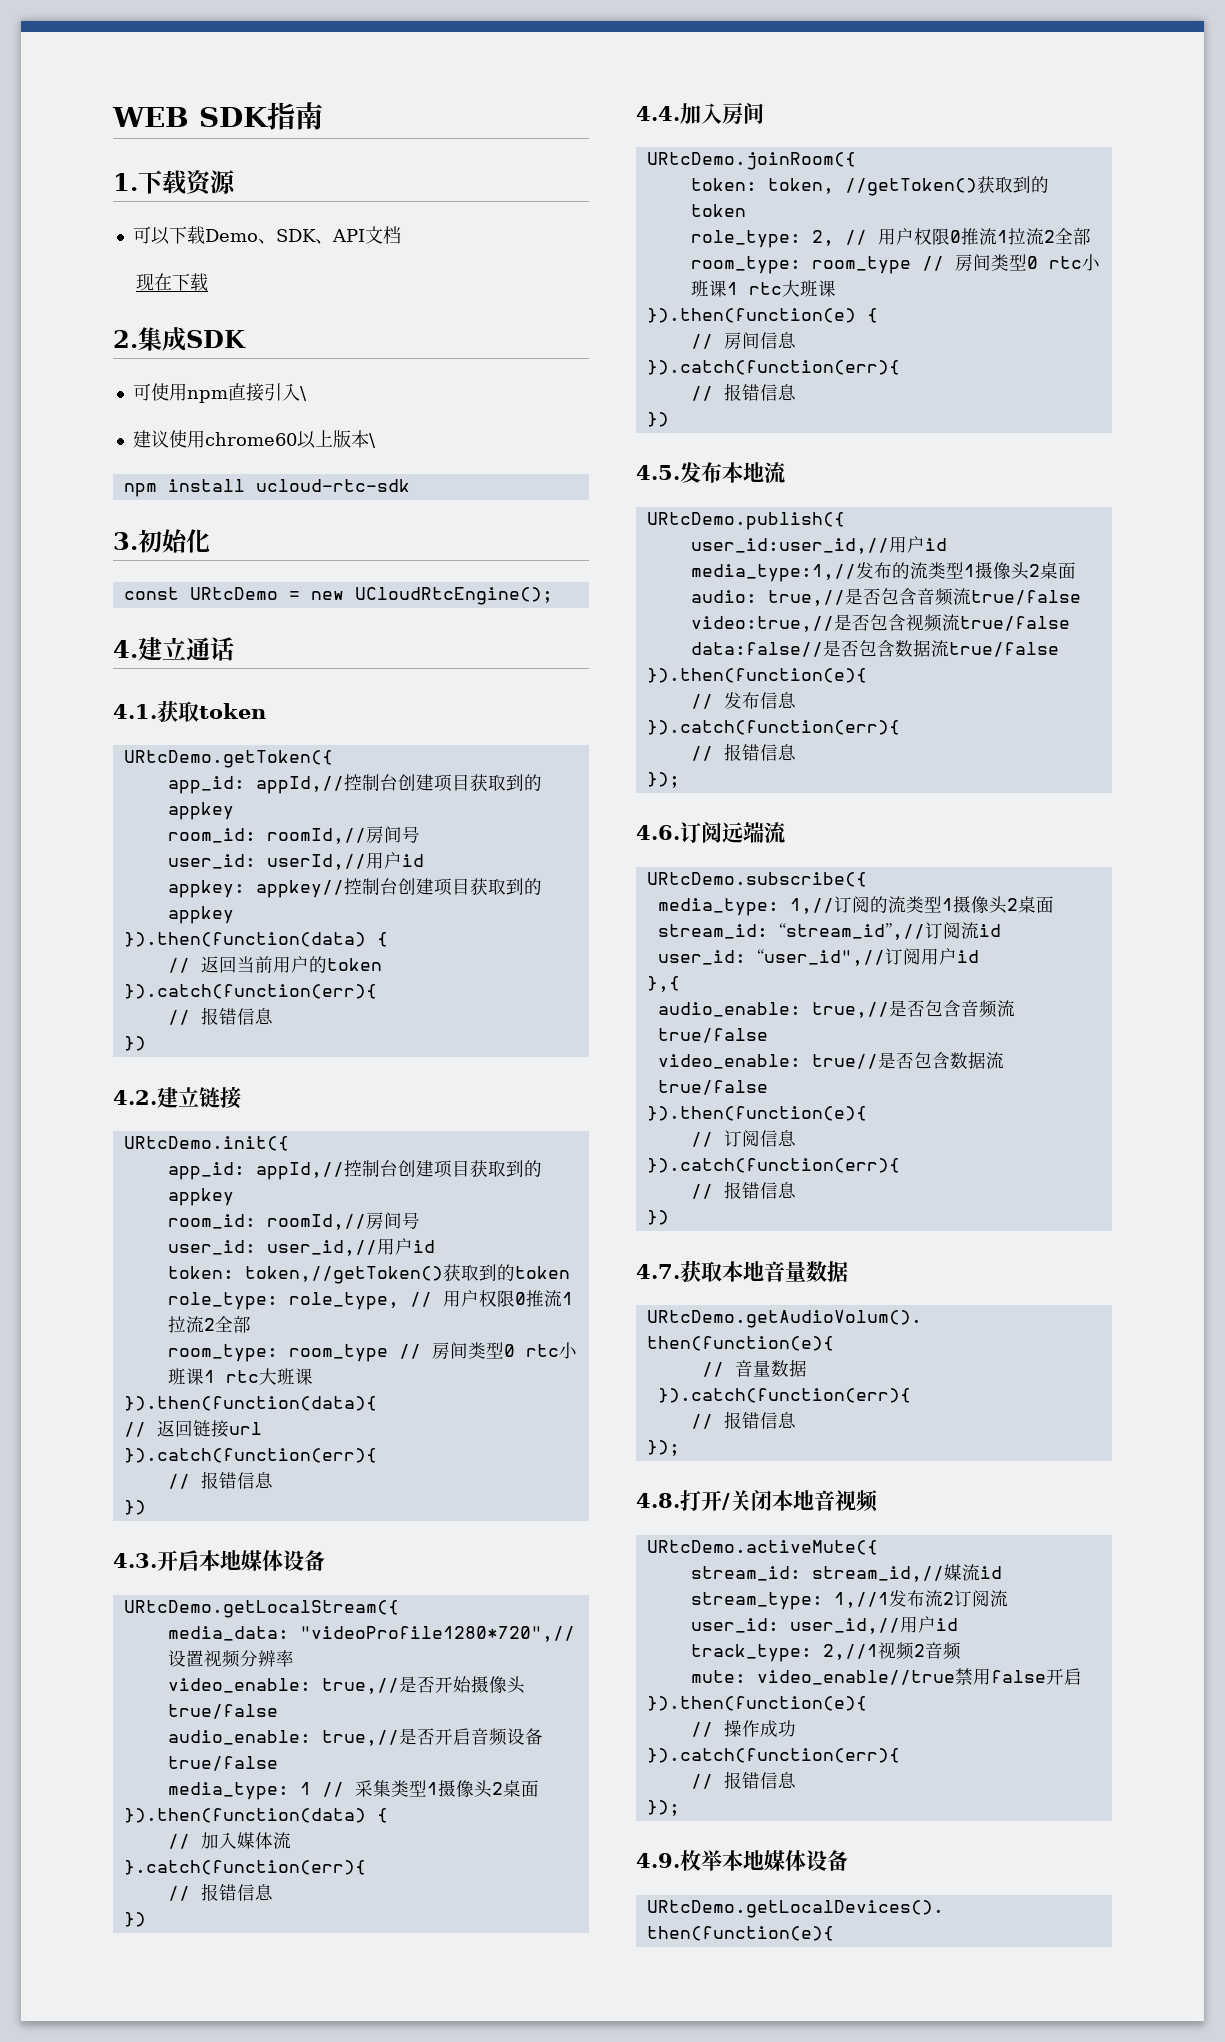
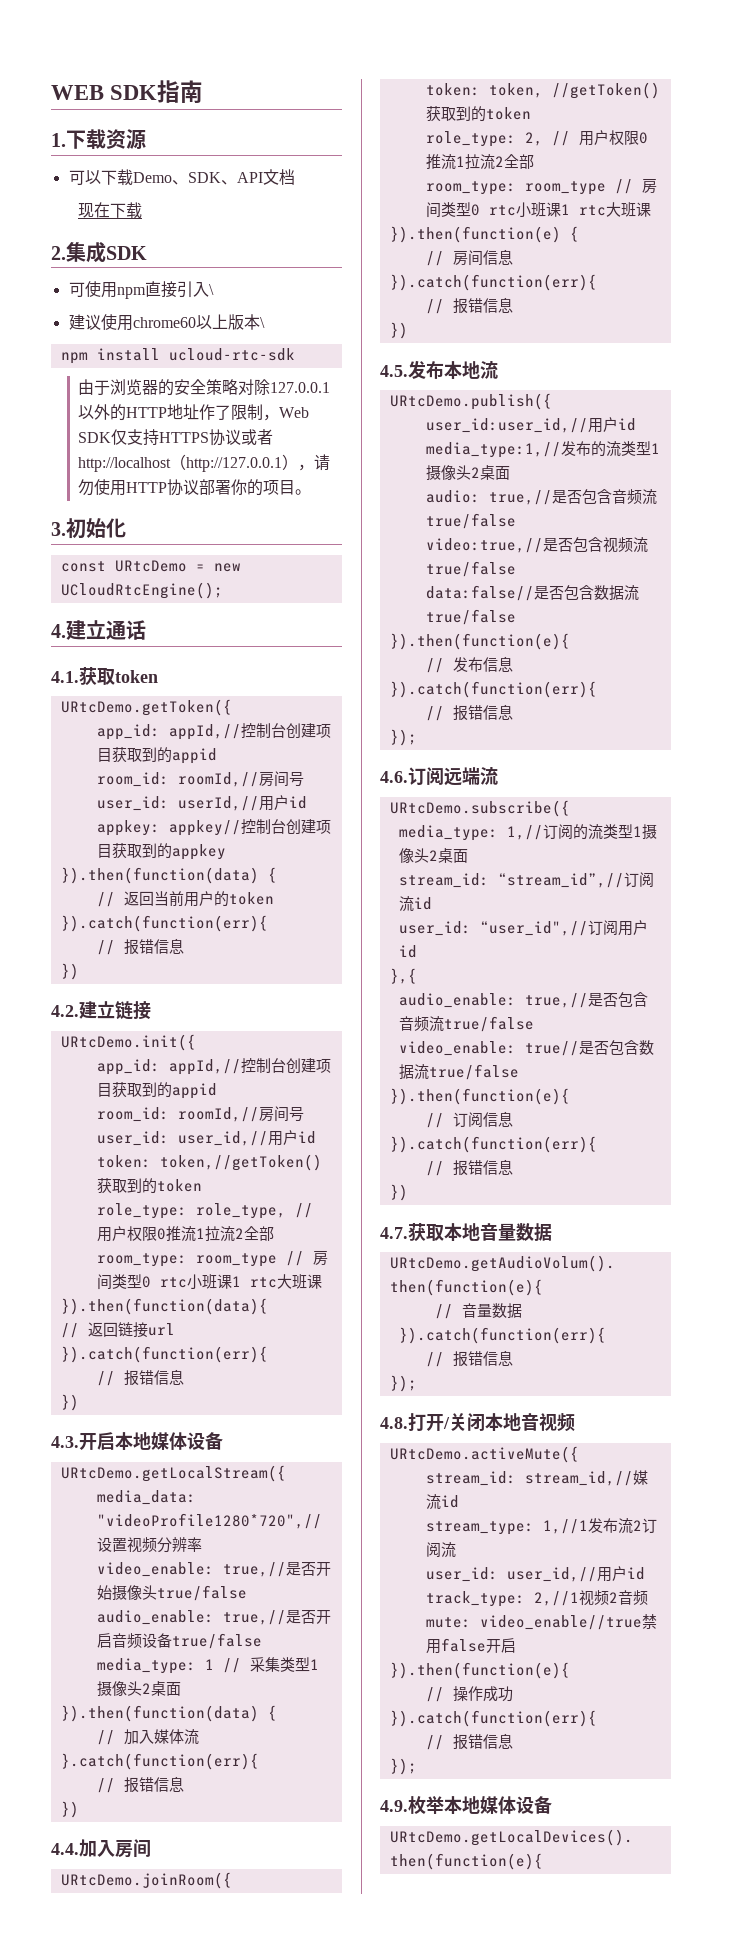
+ 由于浏览器的安全策略对除127.0.0.1以外的HTTP地址作了限制，Web SDK仅支持HTTPS协议或者http://localhost（http://127.0.0.1），请勿使用HTTP协议部署你的项目。
  URtcDemo.getToken({
- app_id: appId,//控制台创建项目获取到的appkey
+ app_id: appId,//控制台创建项目获取到的appid
  URtcDemo.init({
- app_id: appId,//控制台创建项目获取到的appkey
+ app_id: appId,//控制台创建项目获取到的appid

